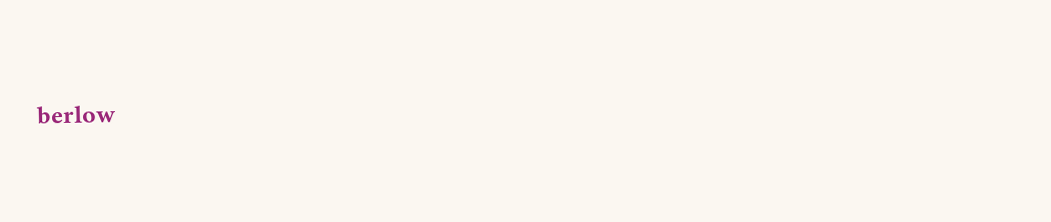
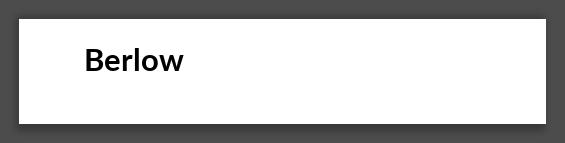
- berlow
+ Berlow

